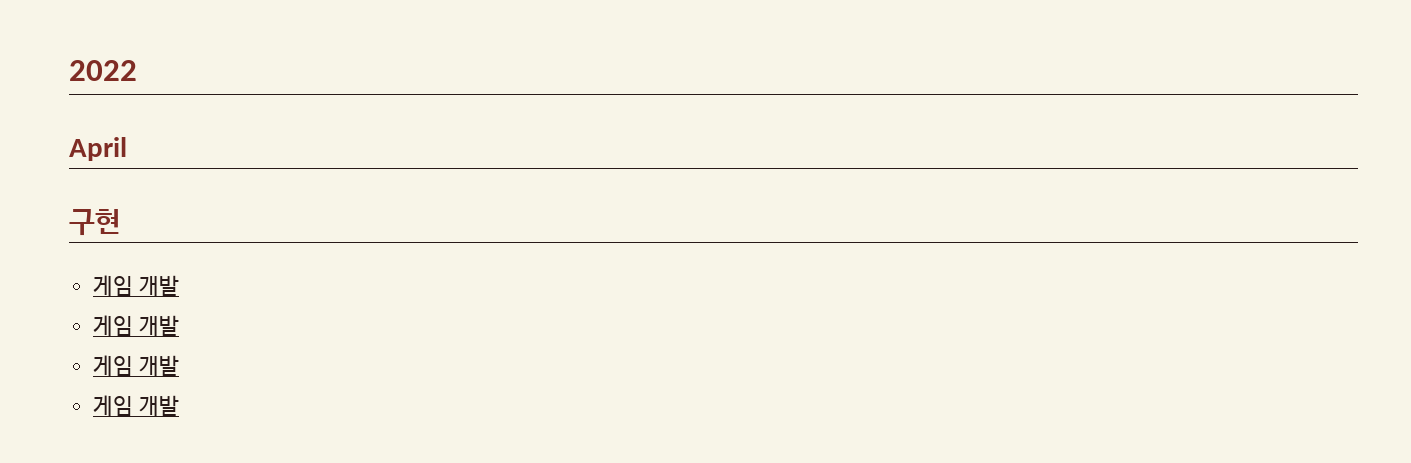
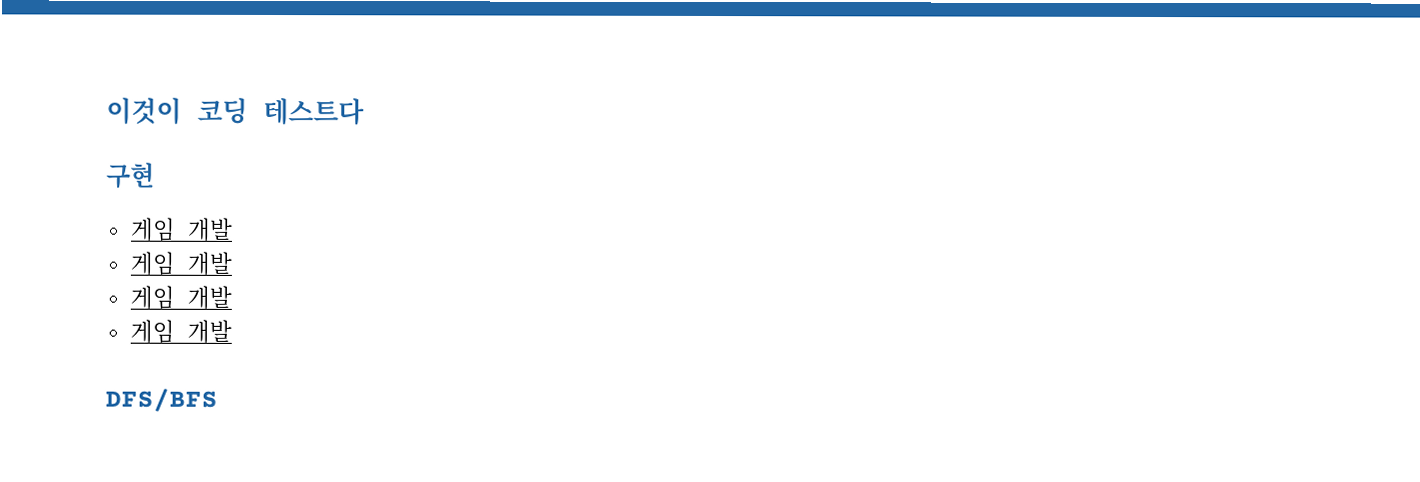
- 2022
- April
+ 이것이 코딩 테스트다
+ DFS/BFS

